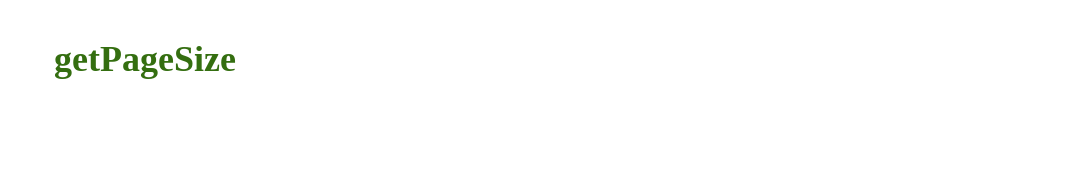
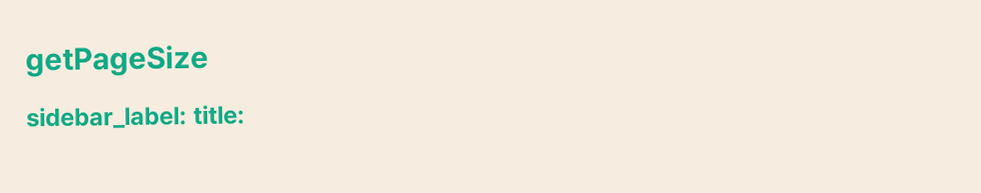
+ sidebar_label: title:

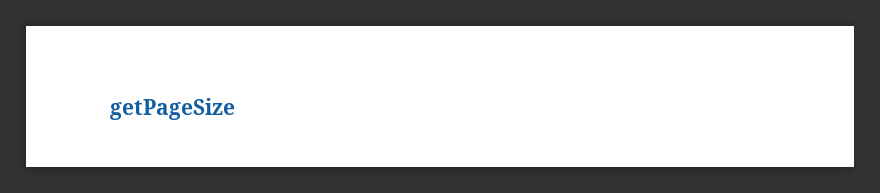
- sidebar_label: title:

